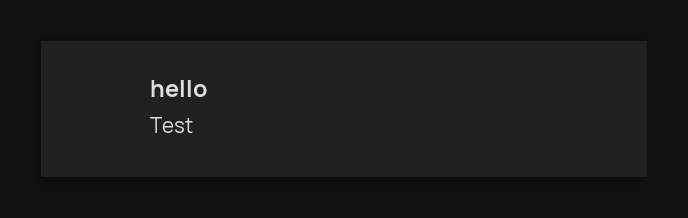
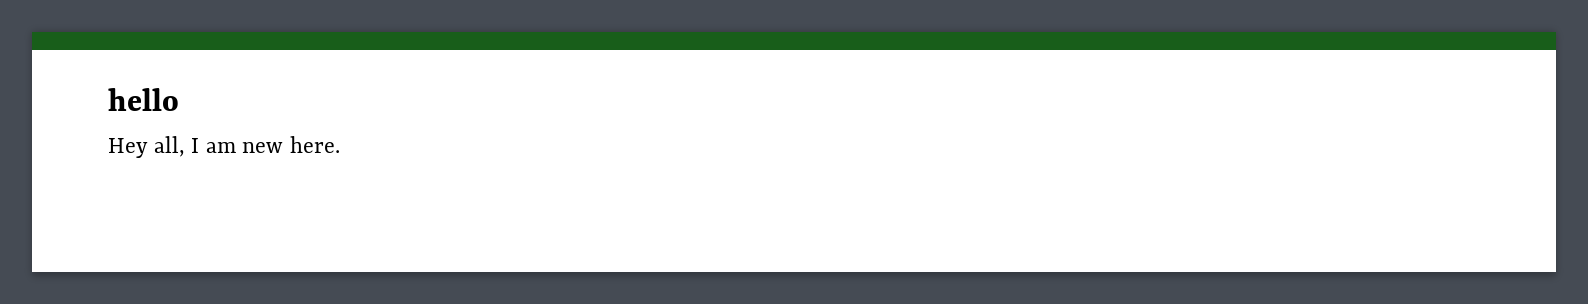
- Test
+ Hey all, I am new here.

